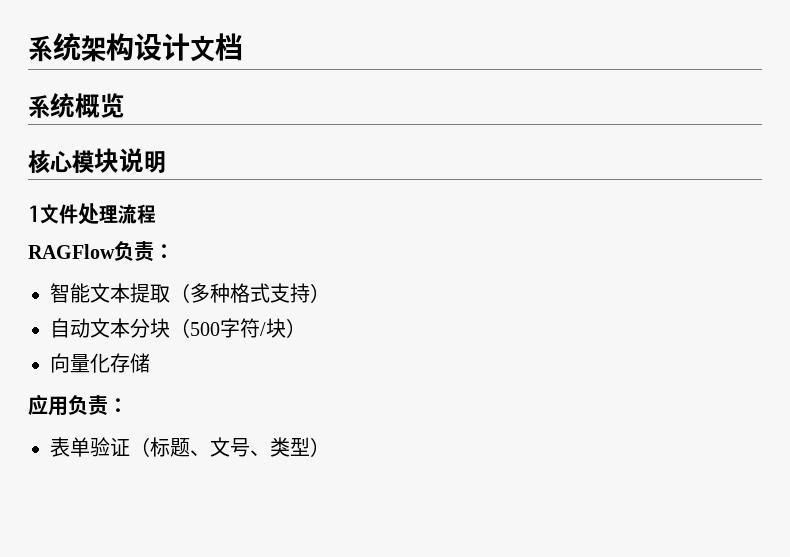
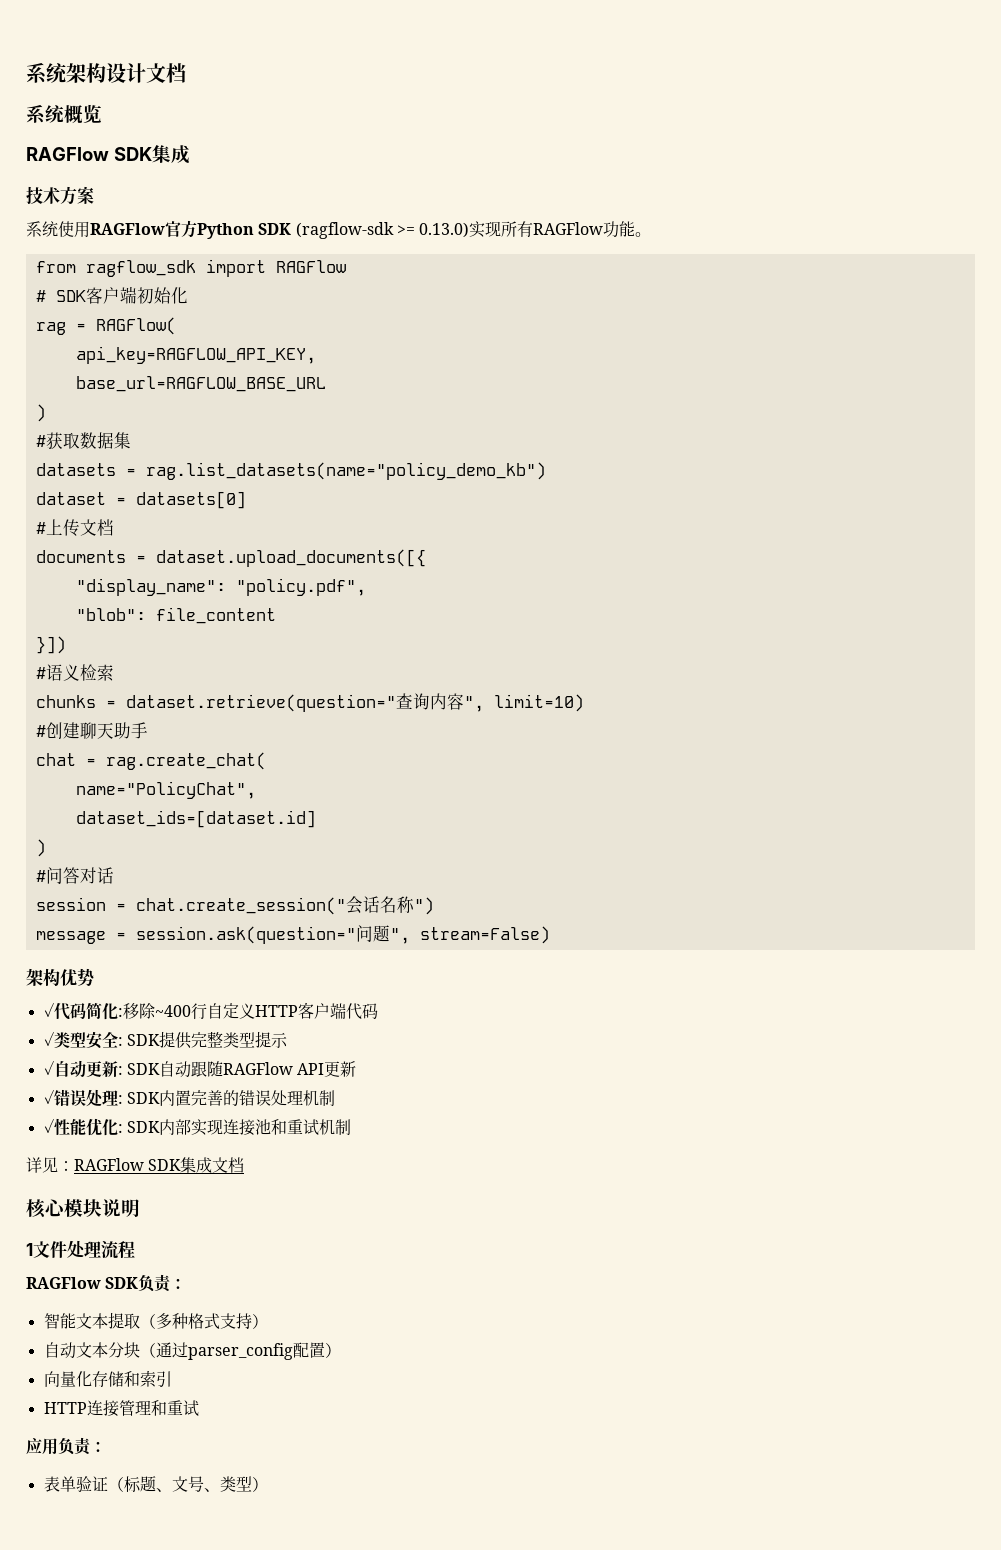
  系统概览
+ RAGFlow SDK集成
+ 技术方案
+ 系统使用RAGFlow官方Python SDK (ragflow-sdk >= 0.13.0)实现所有RAGFlow功能。
+ from ragflow_sdk import RAGFlow
+ # SDK客户端初始化
+ rag = RAGFlow(
+ api_key=RAGFLOW_API_KEY,
+ base_url=RAGFLOW_BASE_URL
+ )
+ #获取数据集
+ datasets = rag.list_datasets(name="policy_demo_kb")
+ dataset = datasets[0]
+ #上传文档
+ documents = dataset.upload_documents([{
+ "display_name": "policy.pdf",
+ "blob": file_content
+ }])
+ #语义检索
+ chunks = dataset.retrieve(question="查询内容", limit=10)
+ #创建聊天助手
+ chat = rag.create_chat(
+ name="PolicyChat",
+ dataset_ids=[dataset.id]
+ )
+ #问答对话
+ session = chat.create_session("会话名称")
+ message = session.ask(question="问题", stream=False)
+ 架构优势
+ ✓代码简化:移除~400行自定义HTTP客户端代码
+ ✓类型安全: SDK提供完整类型提示
+ ✓自动更新: SDK自动跟随RAGFlow API更新
+ ✓错误处理: SDK内置完善的错误处理机制
+ ✓性能优化: SDK内部实现连接池和重试机制
+ 详见：RAGFlow SDK集成文档
- RAGFlow负责：
+ RAGFlow SDK负责：
- 自动文本分块（500字符/块）
+ 自动文本分块（通过parser_config配置）
- 向量化存储
+ 向量化存储和索引
+ HTTP连接管理和重试

